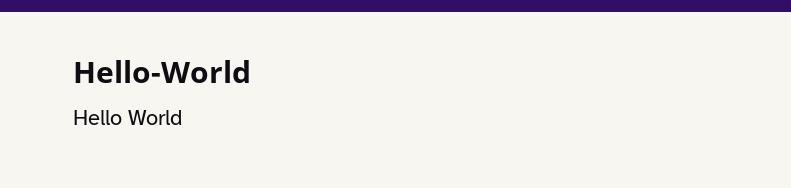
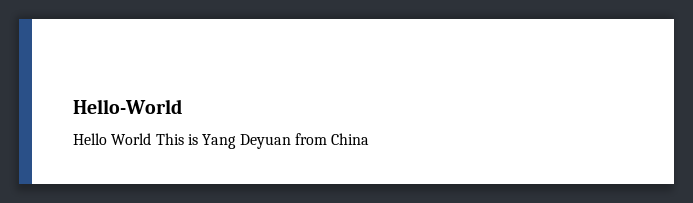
- Hello World
+ Hello World This is Yang Deyuan from China

